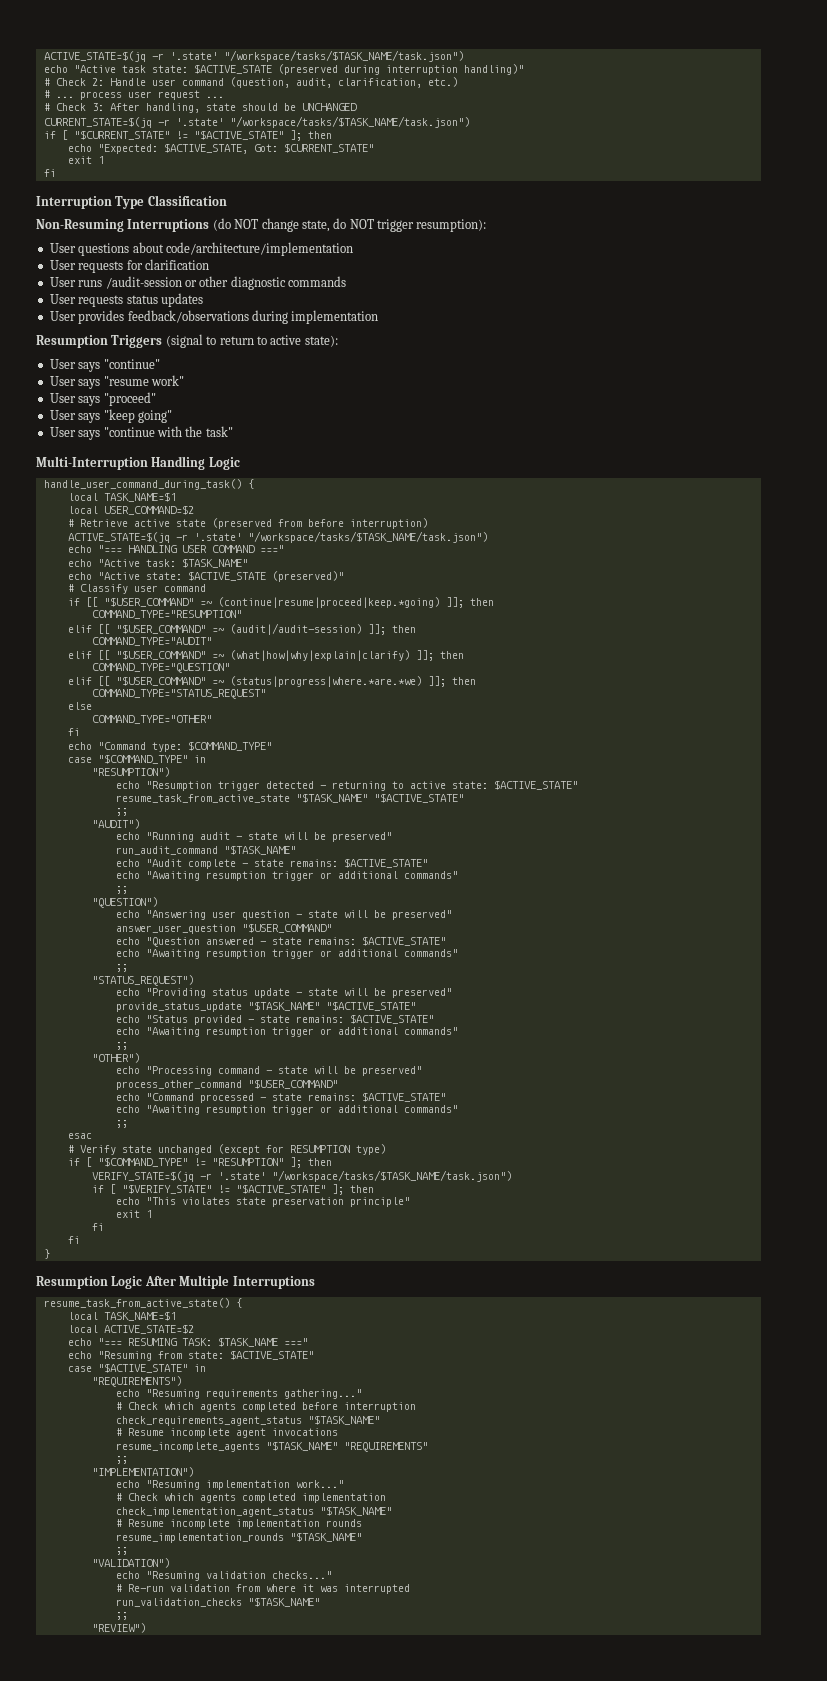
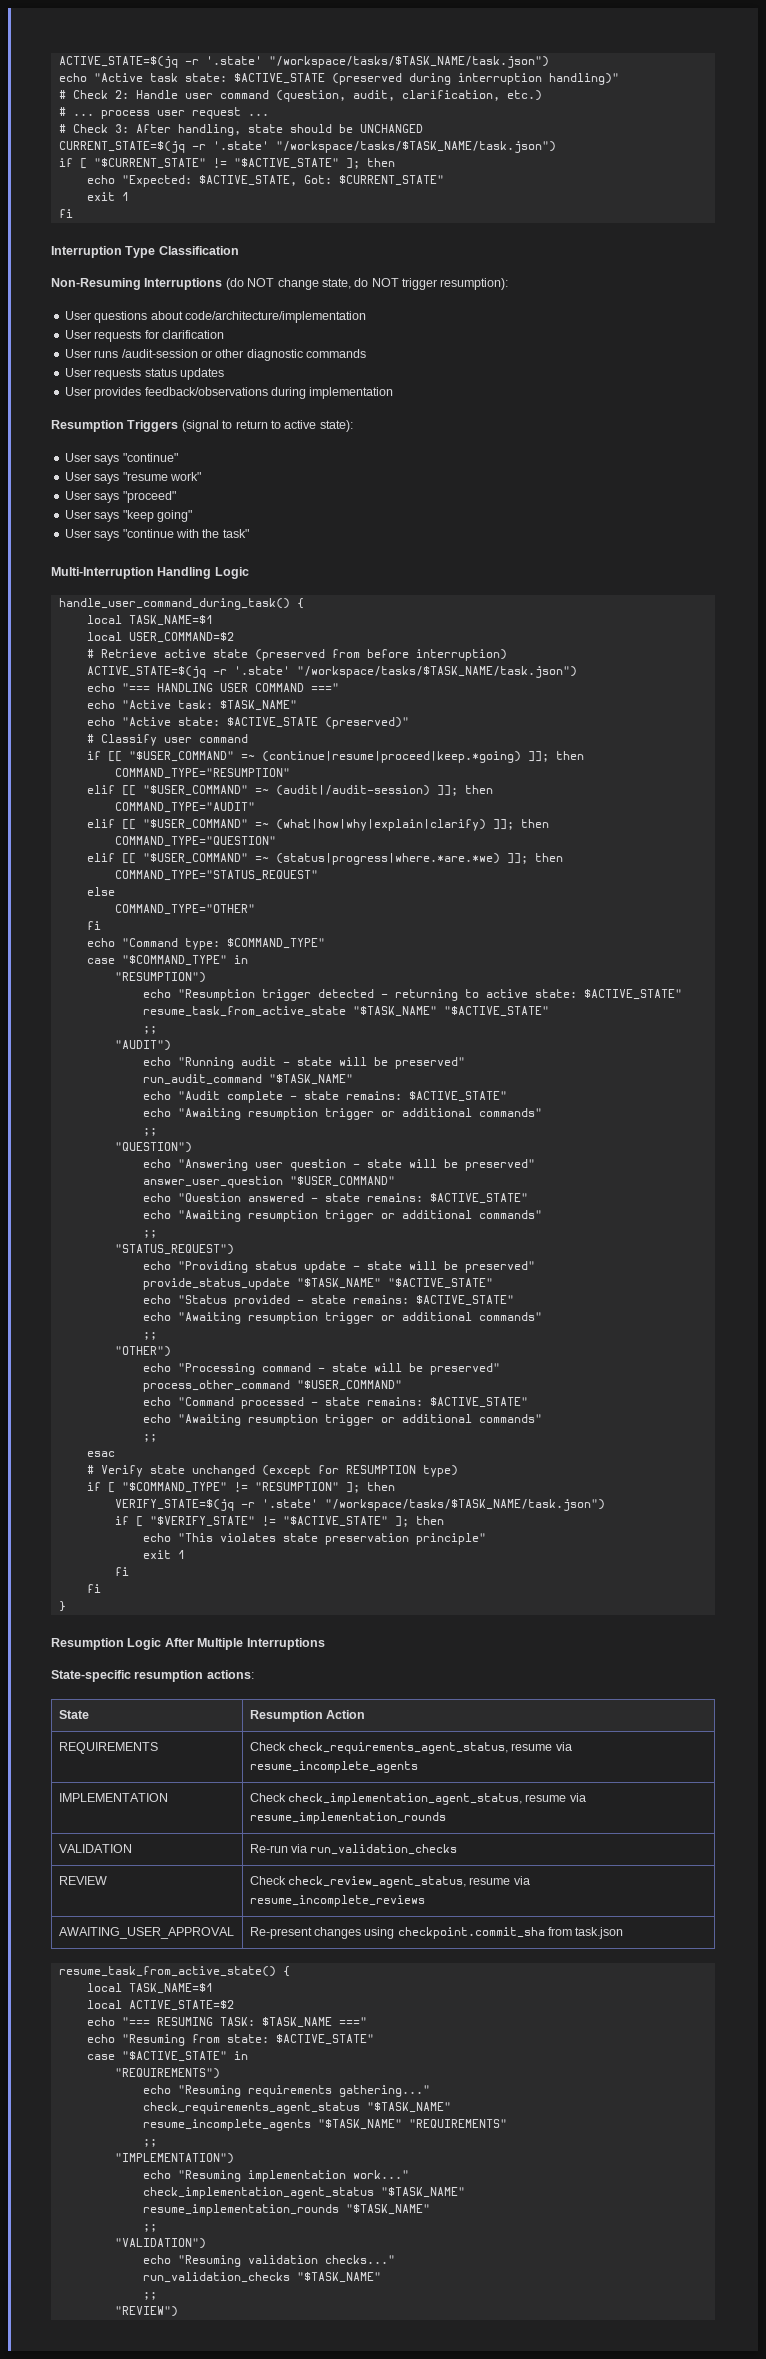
+ State-specific resumption actions:
+ State | Resumption Action
+ REQUIREMENTS | Check check_requirements_agent_status, resume via resume_incomplete_agents
+ IMPLEMENTATION | Check check_implementation_agent_status, resume via resume_implementation_rounds
+ VALIDATION | Re-run via run_validation_checks
+ REVIEW | Check check_review_agent_status, resume via resume_incomplete_reviews
+ AWAITING_USER_APPROVAL | Re-present changes using checkpoint.commit_sha from task.json
- # Check which agents completed before interruption
  check_requirements_agent_status "$TASK_NAME"
- # Resume incomplete agent invocations
- # Check which agents completed implementation
  check_implementation_agent_status "$TASK_NAME"
- # Resume incomplete implementation rounds
- # Re-run validation from where it was interrupted

